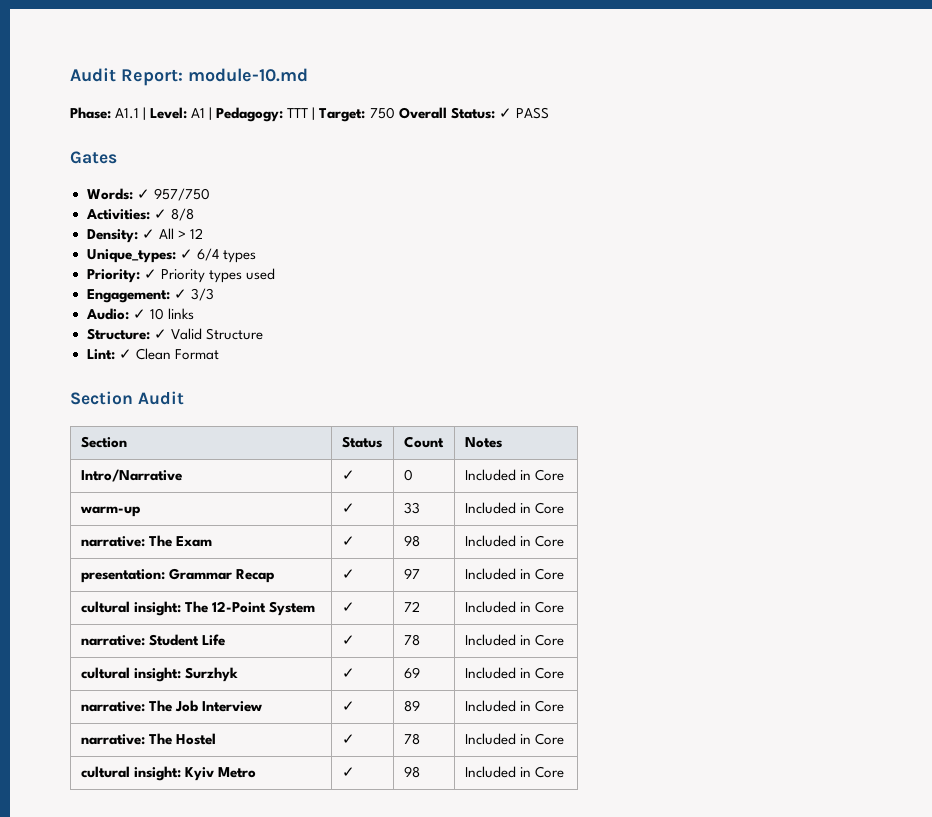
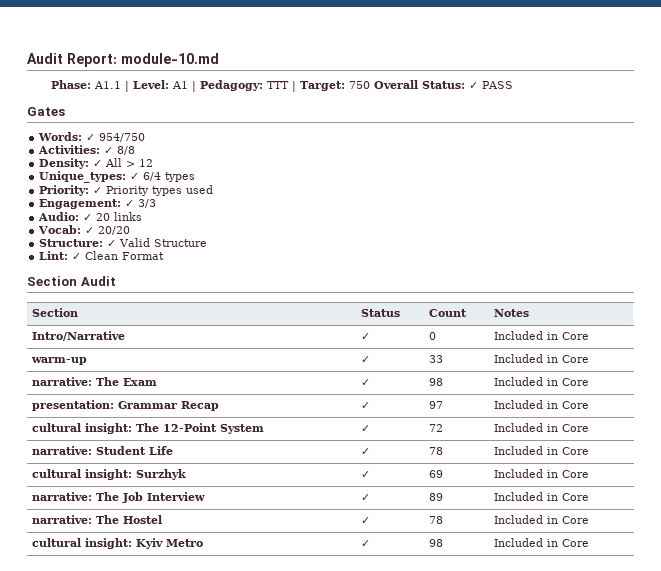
- Words: ✓ 957/750
+ Words: ✓ 954/750
- Audio: ✓ 10 links
+ Audio: ✓ 20 links
+ Vocab: ✓ 20/20

